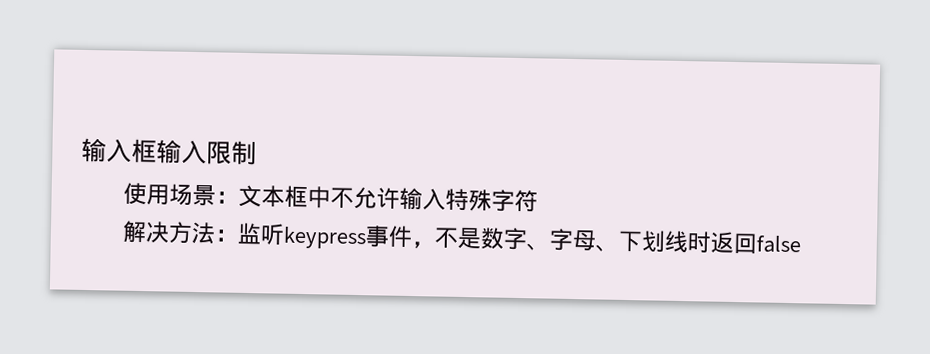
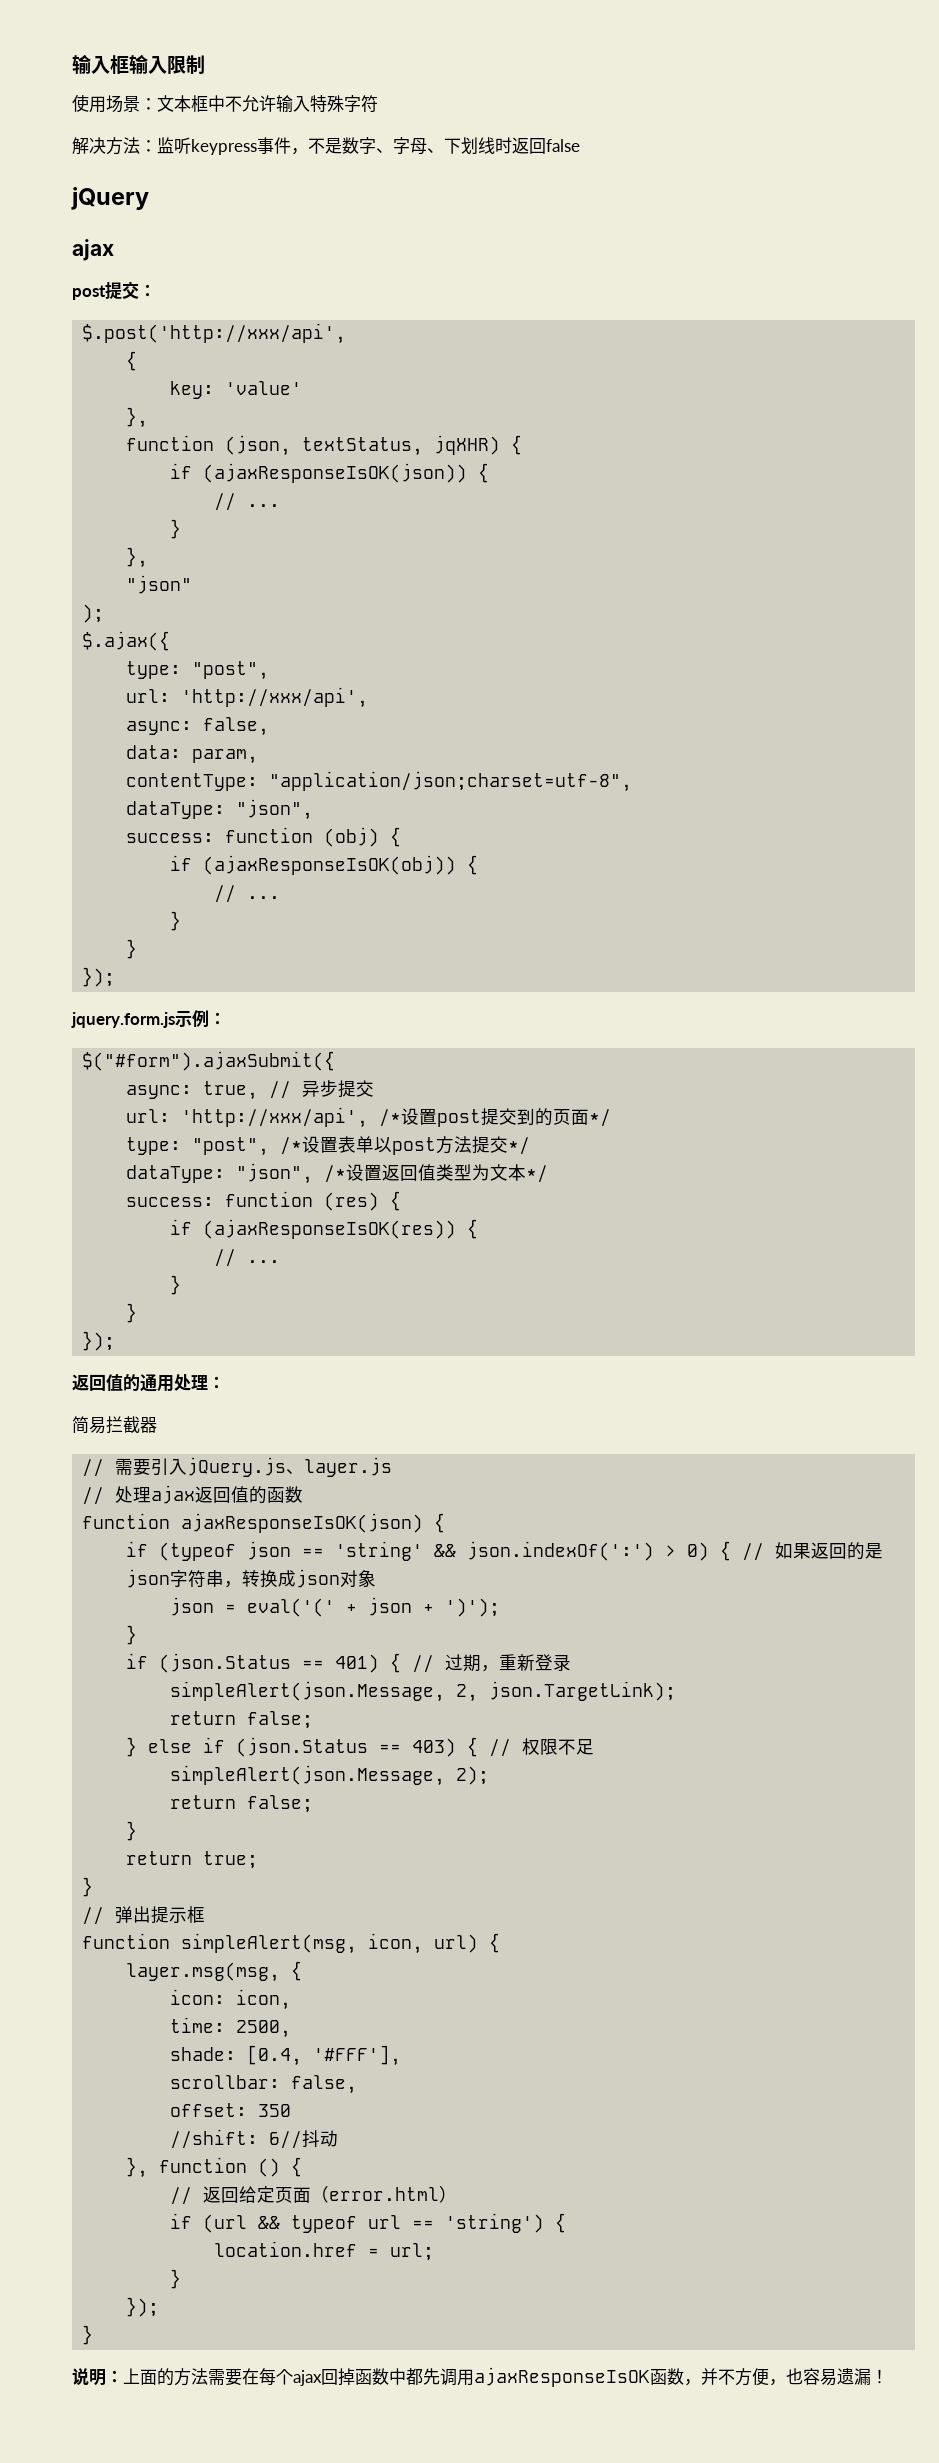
+ jQuery
+ ajax
+ post提交：
+ $.post('http://xxx/api',
+ {
+ key: 'value'
+ },
+ function (json, textStatus, jqXHR) {
+ if (ajaxResponseIsOK(json)) {
+ // ...
+ }
+ },
+ "json"
+ );
+ $.ajax({
+ type: "post",
+ url: 'http://xxx/api',
+ async: false,
+ data: param,
+ contentType: "application/json;charset=utf-8",
+ dataType: "json",
+ success: function (obj) {
+ if (ajaxResponseIsOK(obj)) {
+ // ...
+ }
+ }
+ });
+ jquery.form.js示例：
+ $("#form").ajaxSubmit({
+ async: true, // 异步提交
+ url: 'http://xxx/api', /*设置post提交到的页面*/
+ type: "post", /*设置表单以post方法提交*/
+ dataType: "json", /*设置返回值类型为文本*/
+ success: function (res) {
+ if (ajaxResponseIsOK(res)) {
+ // ...
+ }
+ }
+ });
+ 返回值的通用处理：
+ 简易拦截器
+ // 需要引入jQuery.js、layer.js
+ // 处理ajax返回值的函数
+ function ajaxResponseIsOK(json) {
+ if (typeof json == 'string' && json.indexOf(':') > 0) { // 如果返回的是json字符串，转换成json对象
+ json = eval('(' + json + ')');
+ }
+ if (json.Status == 401) { // 过期，重新登录
+ simpleAlert(json.Message, 2, json.TargetLink);
+ return false;
+ } else if (json.Status == 403) { // 权限不足
+ simpleAlert(json.Message, 2);
+ return false;
+ }
+ return true;
+ }
+ // 弹出提示框
+ function simpleAlert(msg, icon, url) {
+ layer.msg(msg, {
+ icon: icon,
+ time: 2500,
+ shade: [0.4, '#FFF'],
+ scrollbar: false,
+ offset: 350
+ //shift: 6//抖动
+ }, function () {
+ // 返回给定页面（error.html）
+ if (url && typeof url == 'string') {
+ location.href = url;
+ }
+ });
+ }
+ 说明：上面的方法需要在每个ajax回掉函数中都先调用ajaxResponseIsOK函数，并不方便，也容易遗漏！

